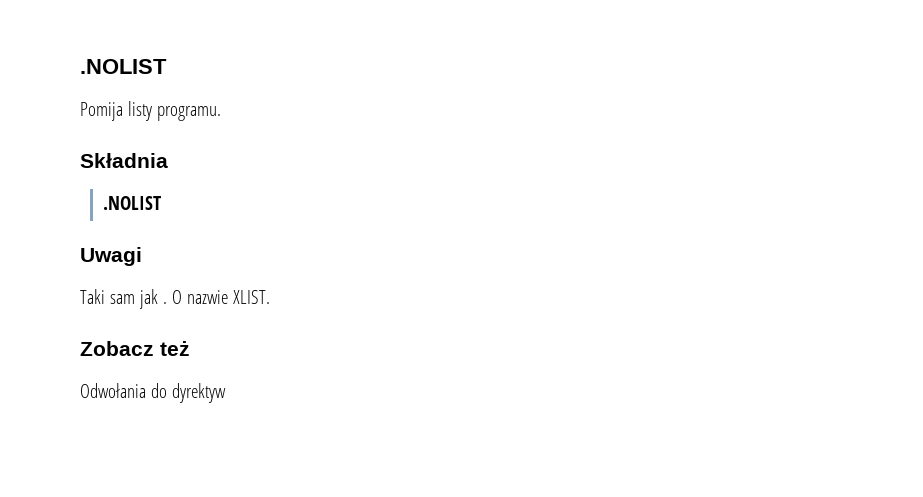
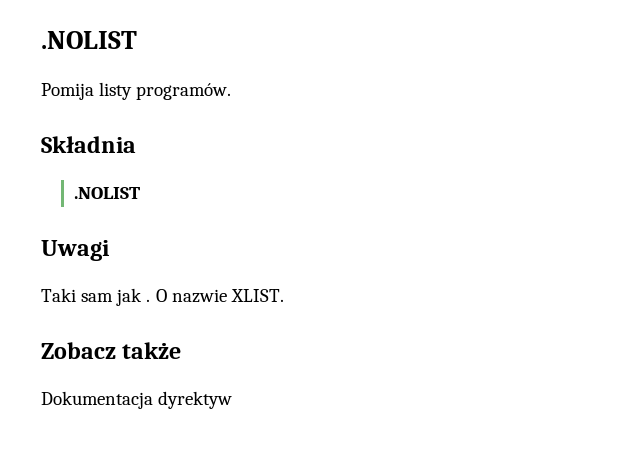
- Pomija listy programu.
+ Pomija listy programów.
- Zobacz też
- Odwołania do dyrektyw
+ Zobacz także
+ Dokumentacja dyrektyw

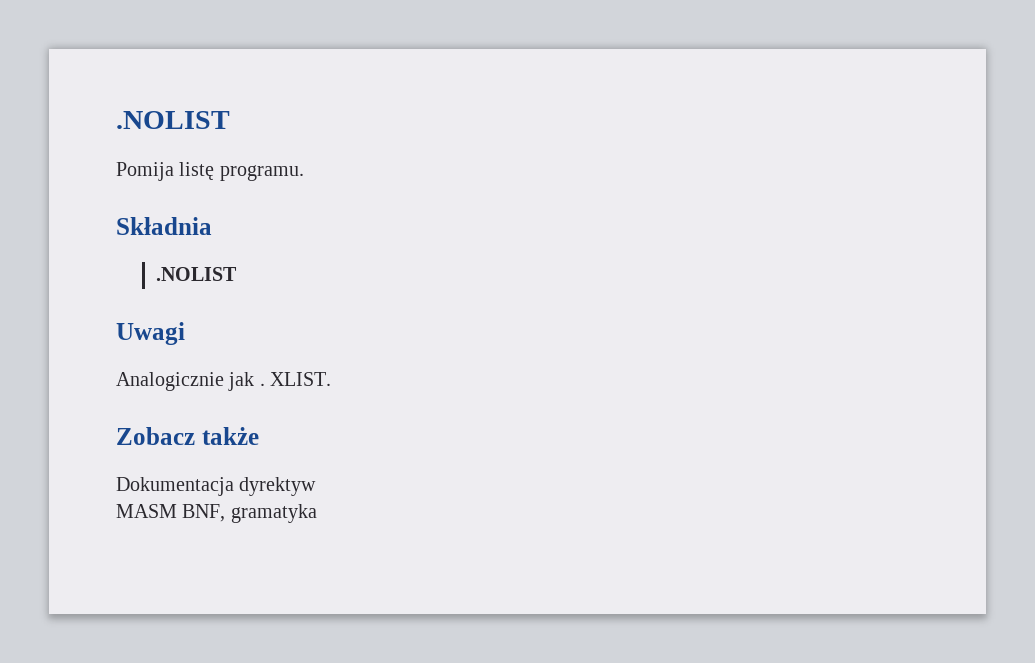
- Pomija listy programów.
+ Pomija listę programu.
- Taki sam jak . O nazwie XLIST.
+ Analogicznie jak . XLIST.
+ MASM BNF, gramatyka

